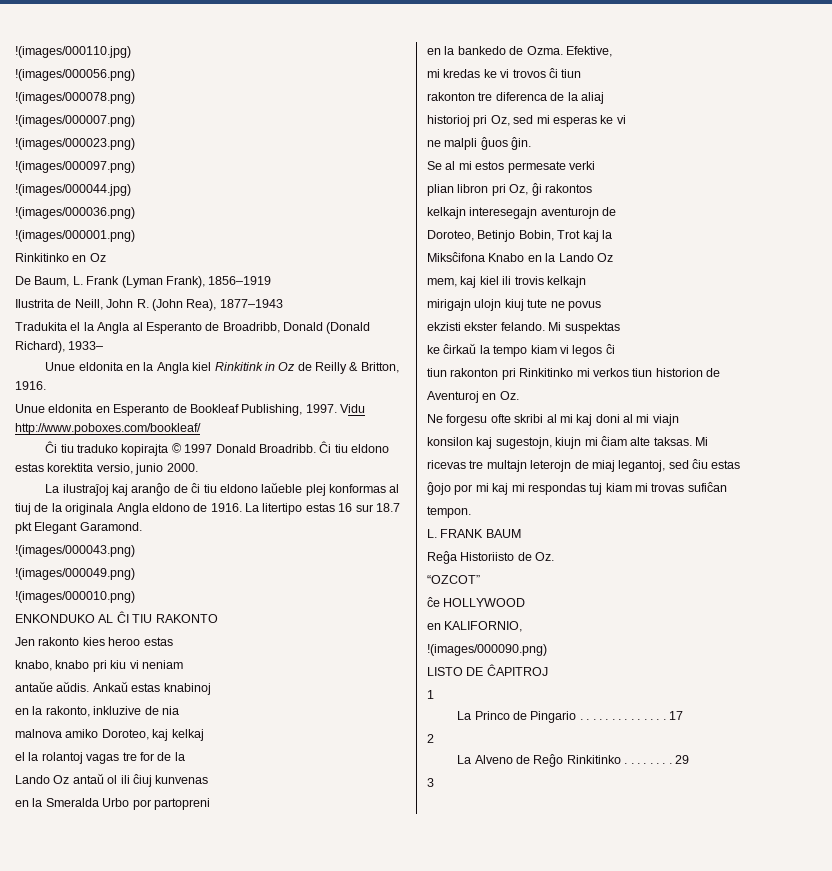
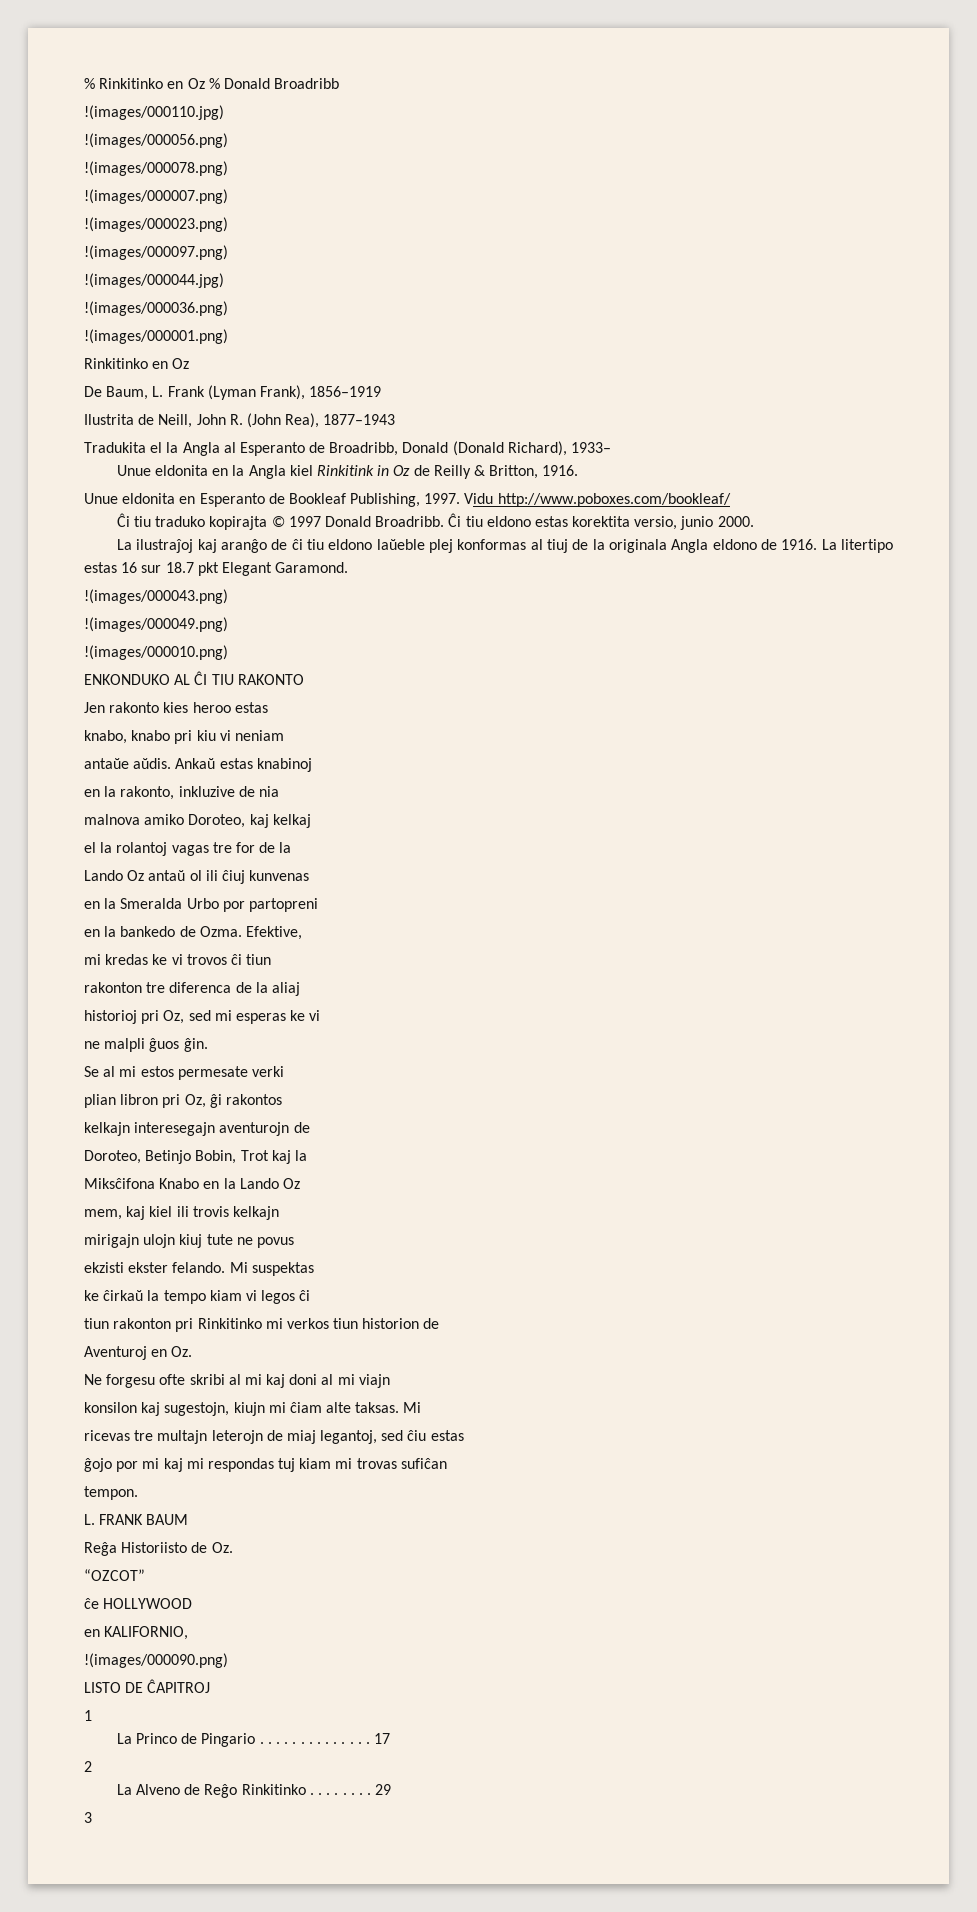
+ % Rinkitinko en Oz % Donald Broadribb

